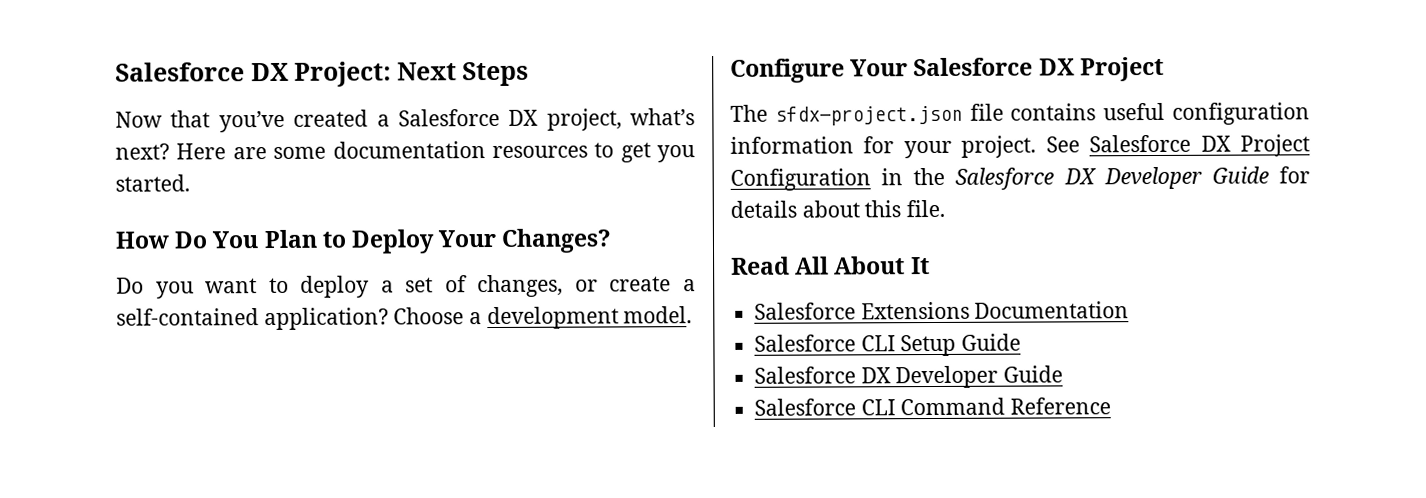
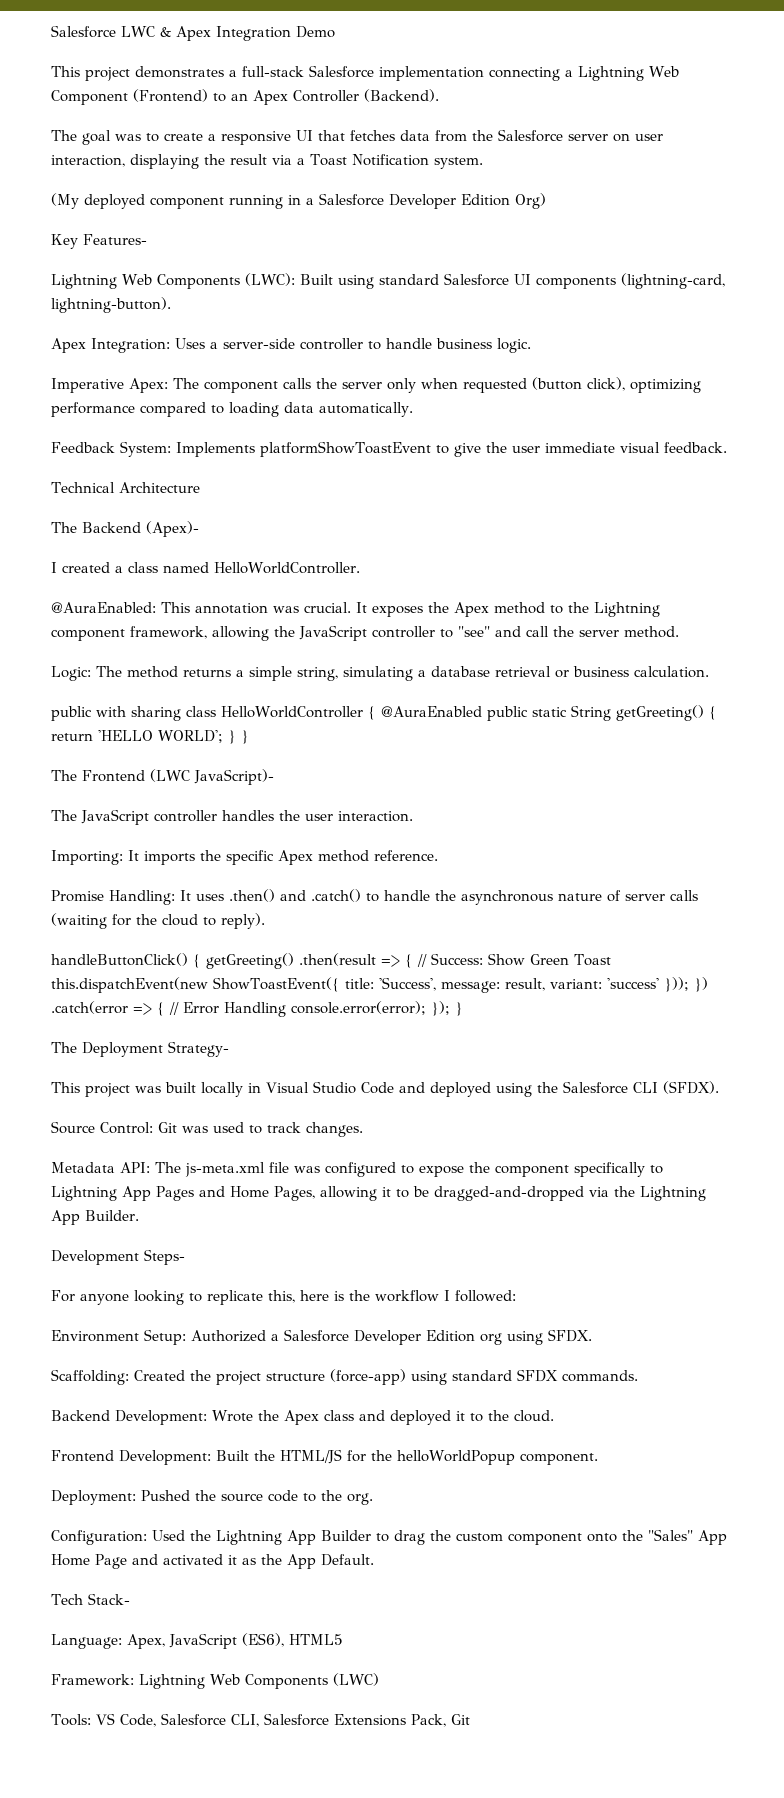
- Salesforce DX Project: Next Steps
- Now that you’ve created a Salesforce DX project, what’s next? Here are some documentation resources to get you started.
- How Do You Plan to Deploy Your Changes?
- Do you want to deploy a set of changes, or create a self-contained application? Choose a development model.
- Configure Your Salesforce DX Project
- The sfdx-project.json file contains useful configuration information for your project. See Salesforce DX Project Configuration in the Salesforce DX Developer Guide for details about this file.
- Read All About It
- Salesforce Extensions Documentation
- Salesforce CLI Setup Guide
- Salesforce DX Developer Guide
- Salesforce CLI Command Reference
+ Salesforce LWC & Apex Integration Demo
+ This project demonstrates a full-stack Salesforce implementation connecting a Lightning Web Component (Frontend) to an Apex Controller (Backend).
+ The goal was to create a responsive UI that fetches data from the Salesforce server on user interaction, displaying the result via a Toast Notification system.
+ (My deployed component running in a Salesforce Developer Edition Org)
+ Key Features-
+ Lightning Web Components (LWC): Built using standard Salesforce UI components (lightning-card, lightning-button).
+ Apex Integration: Uses a server-side controller to handle business logic.
+ Imperative Apex: The component calls the server only when requested (button click), optimizing performance compared to loading data automatically.
+ Feedback System: Implements platformShowToastEvent to give the user immediate visual feedback.
+ Technical Architecture
+ The Backend (Apex)-
+ I created a class named HelloWorldController.
+ @AuraEnabled: This annotation was crucial. It exposes the Apex method to the Lightning component framework, allowing the JavaScript controller to "see" and call the server method.
+ Logic: The method returns a simple string, simulating a database retrieval or business calculation.
+ public with sharing class HelloWorldController { @AuraEnabled public static String getGreeting() { return 'HELLO WORLD'; } }
+ The Frontend (LWC JavaScript)-
+ The JavaScript controller handles the user interaction.
+ Importing: It imports the specific Apex method reference.
+ Promise Handling: It uses .then() and .catch() to handle the asynchronous nature of server calls (waiting for the cloud to reply).
+ handleButtonClick() { getGreeting() .then(result => { // Success: Show Green Toast this.dispatchEvent(new ShowToastEvent({ title: 'Success', message: result, variant: 'success' })); }) .catch(error => { // Error Handling console.error(error); }); }
+ The Deployment Strategy-
+ This project was built locally in Visual Studio Code and deployed using the Salesforce CLI (SFDX).
+ Source Control: Git was used to track changes.
+ Metadata API: The js-meta.xml file was configured to expose the component specifically to Lightning App Pages and Home Pages, allowing it to be dragged-and-dropped via the Lightning App Builder.
+ Development Steps-
+ For anyone looking to replicate this, here is the workflow I followed:
+ Environment Setup: Authorized a Salesforce Developer Edition org using SFDX.
+ Scaffolding: Created the project structure (force-app) using standard SFDX commands.
+ Backend Development: Wrote the Apex class and deployed it to the cloud.
+ Frontend Development: Built the HTML/JS for the helloWorldPopup component.
+ Deployment: Pushed the source code to the org.
+ Configuration: Used the Lightning App Builder to drag the custom component onto the "Sales" App Home Page and activated it as the App Default.
+ Tech Stack-
+ Language: Apex, JavaScript (ES6), HTML5
+ Framework: Lightning Web Components (LWC)
+ Tools: VS Code, Salesforce CLI, Salesforce Extensions Pack, Git

